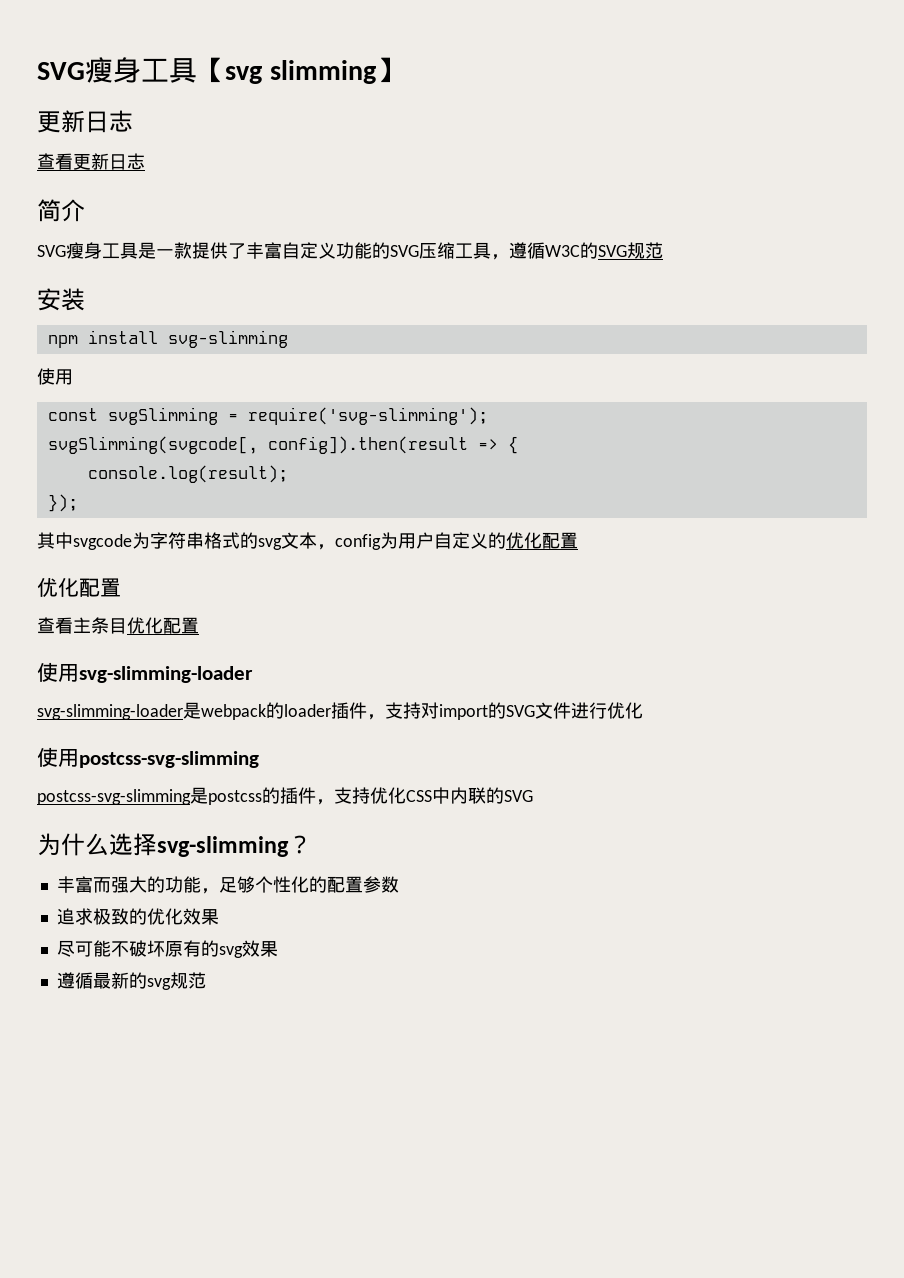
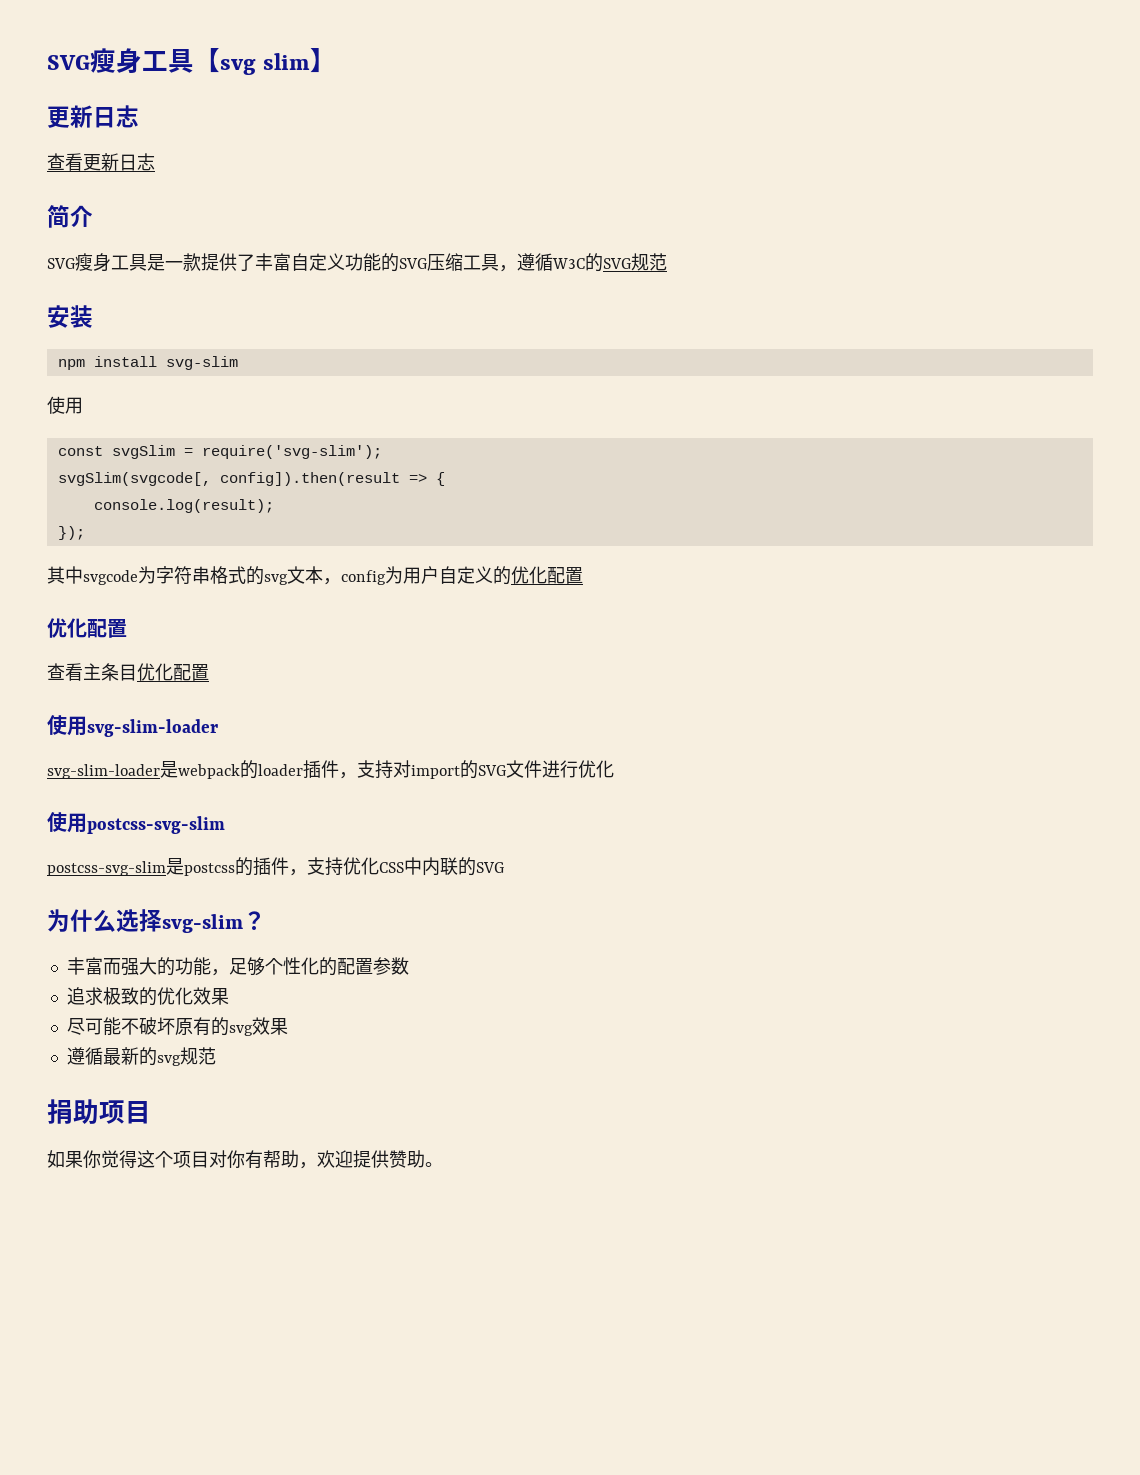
- SVG瘦身工具【svg slimming】
+ SVG瘦身工具【svg slim】
- npm install svg-slimming
+ npm install svg-slim
- const svgSlimming = require('svg-slimming');
- svgSlimming(svgcode[, config]).then(result => {
+ const svgSlim = require('svg-slim');
+ svgSlim(svgcode[, config]).then(result => {
- 使用svg-slimming-loader
- svg-slimming-loader是webpack的loader插件，支持对import的SVG文件进行优化
+ 使用svg-slim-loader
+ svg-slim-loader是webpack的loader插件，支持对import的SVG文件进行优化
- 使用postcss-svg-slimming
- postcss-svg-slimming是postcss的插件，支持优化CSS中内联的SVG
+ 使用postcss-svg-slim
+ postcss-svg-slim是postcss的插件，支持优化CSS中内联的SVG
- 为什么选择svg-slimming？
+ 为什么选择svg-slim？
+ 捐助项目
+ 如果你觉得这个项目对你有帮助，欢迎提供赞助。

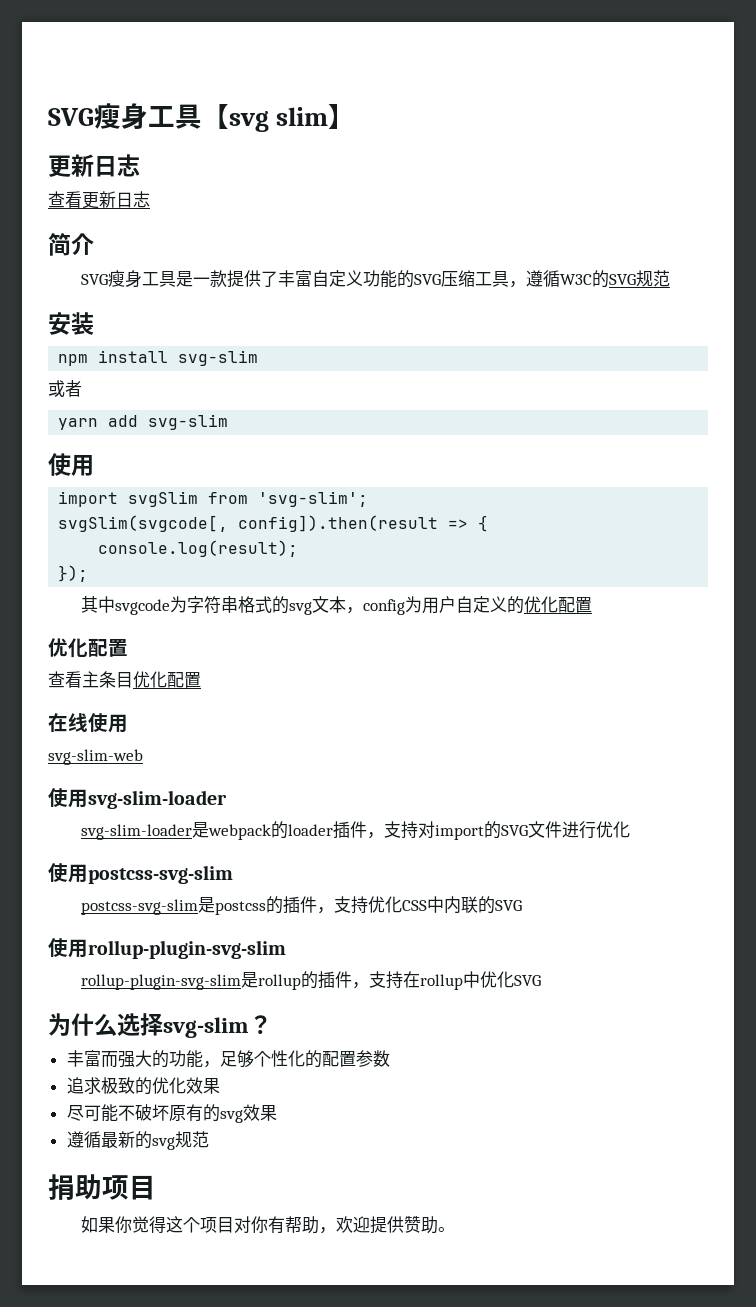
  npm install svg-slim
+ 或者
+ yarn add svg-slim
  使用
- const svgSlim = require('svg-slim');
+ import svgSlim from 'svg-slim';
+ 在线使用
+ svg-slim-web
+ 使用rollup-plugin-svg-slim
+ rollup-plugin-svg-slim是rollup的插件，支持在rollup中优化SVG

